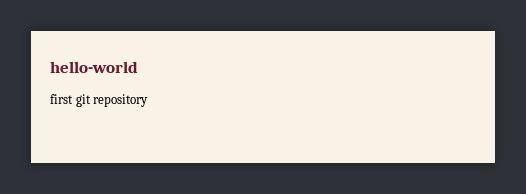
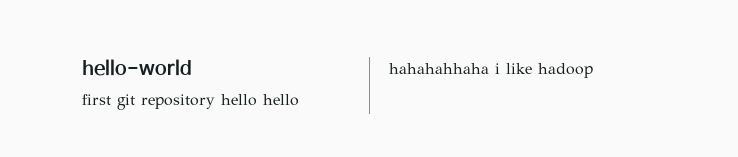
- first git repository
+ first git repository hello hello hahahahhaha i like hadoop

